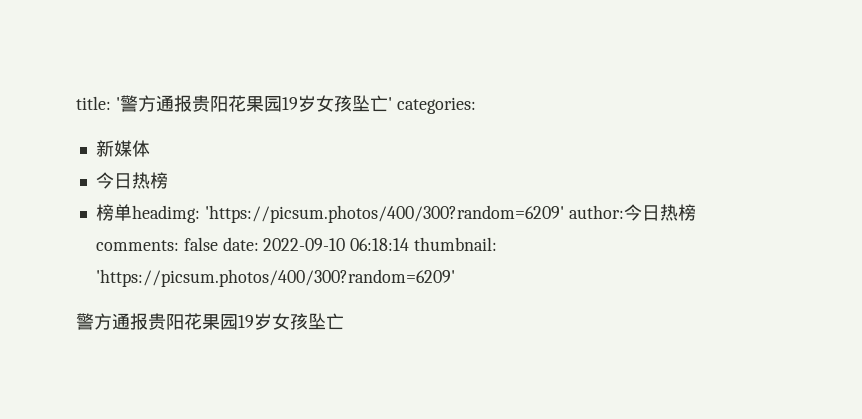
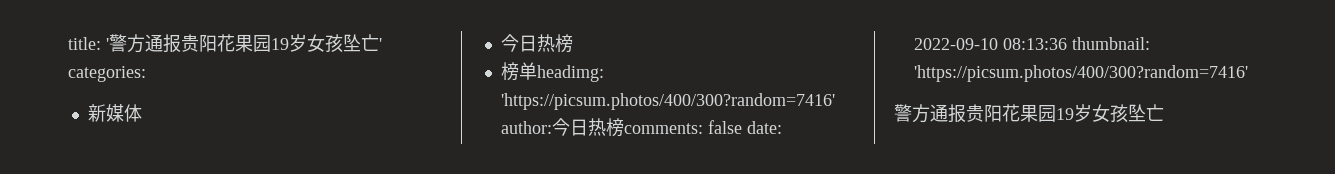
- 榜单headimg: 'https://picsum.photos/400/300?random=6209' author:今日热榜comments: false date: 2022-09-10 06:18:14 thumbnail: 'https://picsum.photos/400/300?random=6209'
+ 榜单headimg: 'https://picsum.photos/400/300?random=7416' author:今日热榜comments: false date: 2022-09-10 08:13:36 thumbnail: 'https://picsum.photos/400/300?random=7416'

